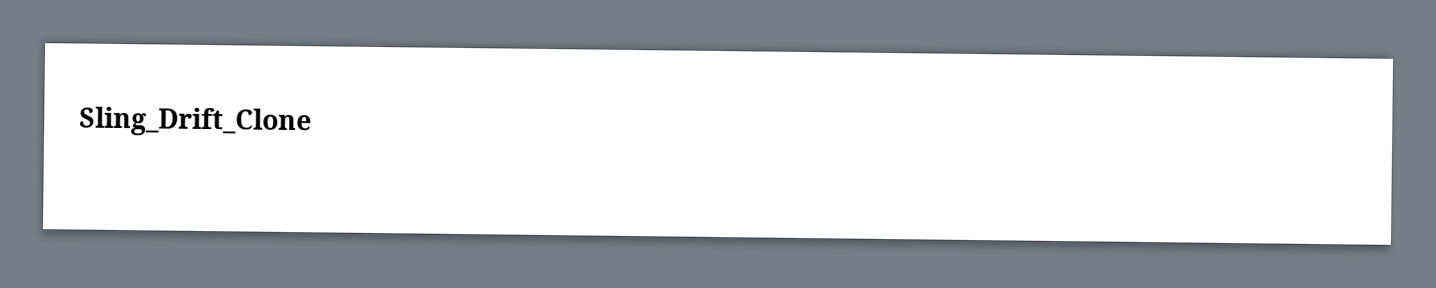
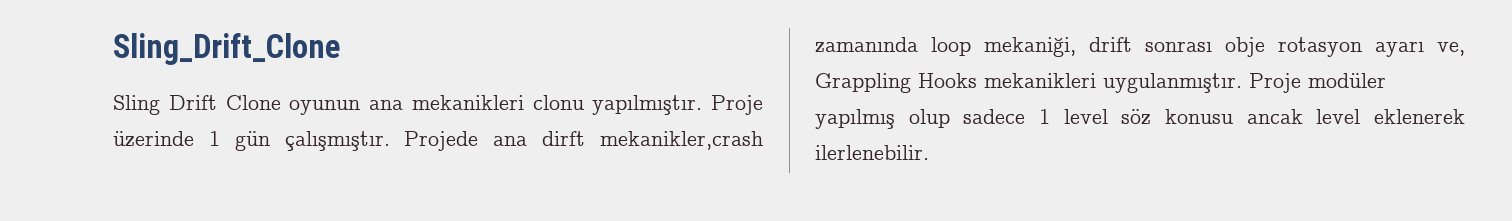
+ Sling Drift Clone oyunun ana mekanikleri clonu yapılmıştır. Proje üzerinde 1 gün çalışmıştır. Projede ana dirft mekanikler,crash zamanında loop mekaniği, drift sonrası obje rotasyon ayarı ve, Grappling Hooks mekanikleri uygulanmıştır. Proje modüler yapılmış olup sadece 1 level söz konusu ancak level eklenerek ilerlenebilir.

